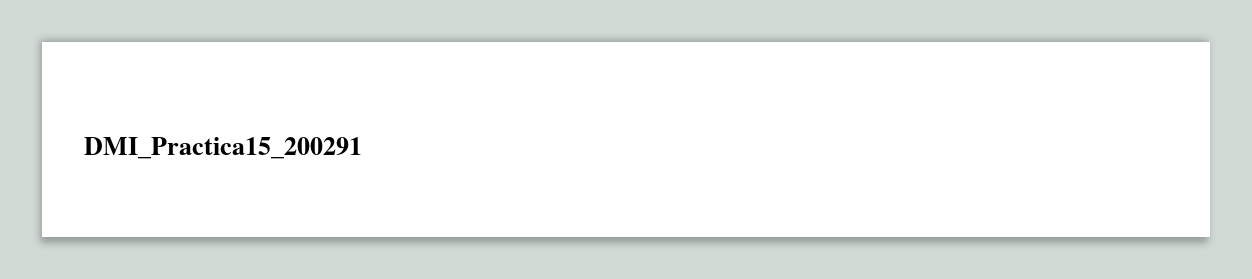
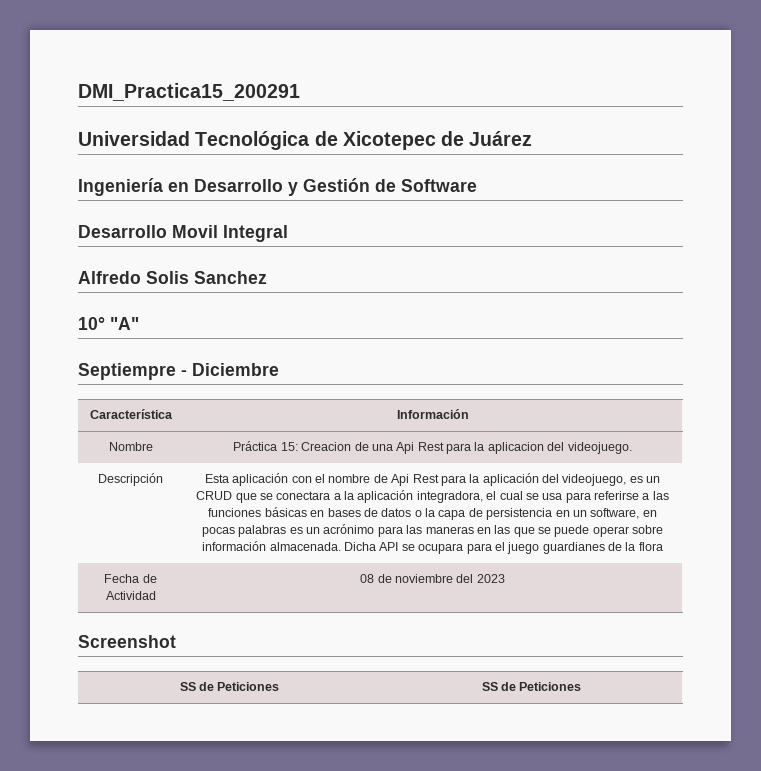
+ Universidad Tecnológica de Xicotepec de Juárez
+ Ingeniería en Desarrollo y Gestión de Software
+ Desarrollo Movil Integral
+ Alfredo Solis Sanchez
+ 10° "A"
+ Septiempre - Diciembre
+ Característica | Información
+ Nombre | Práctica 15: Creacion de una Api Rest para la aplicacion del videojuego.
+ Descripción | Esta aplicación con el nombre de Api Rest para la aplicación del videojuego, es un CRUD que se conectara a la aplicación integradora, el cual se usa para referirse a las funciones básicas en bases de datos o la capa de persistencia en un software, en pocas palabras es un acrónimo para las maneras en las que se puede operar sobre información almacenada. Dicha API se ocupara para el juego guardianes de la flora
+ Fecha de Actividad | 08 de noviembre del 2023
+ Screenshot
+ SS de Peticiones | SS de Peticiones

